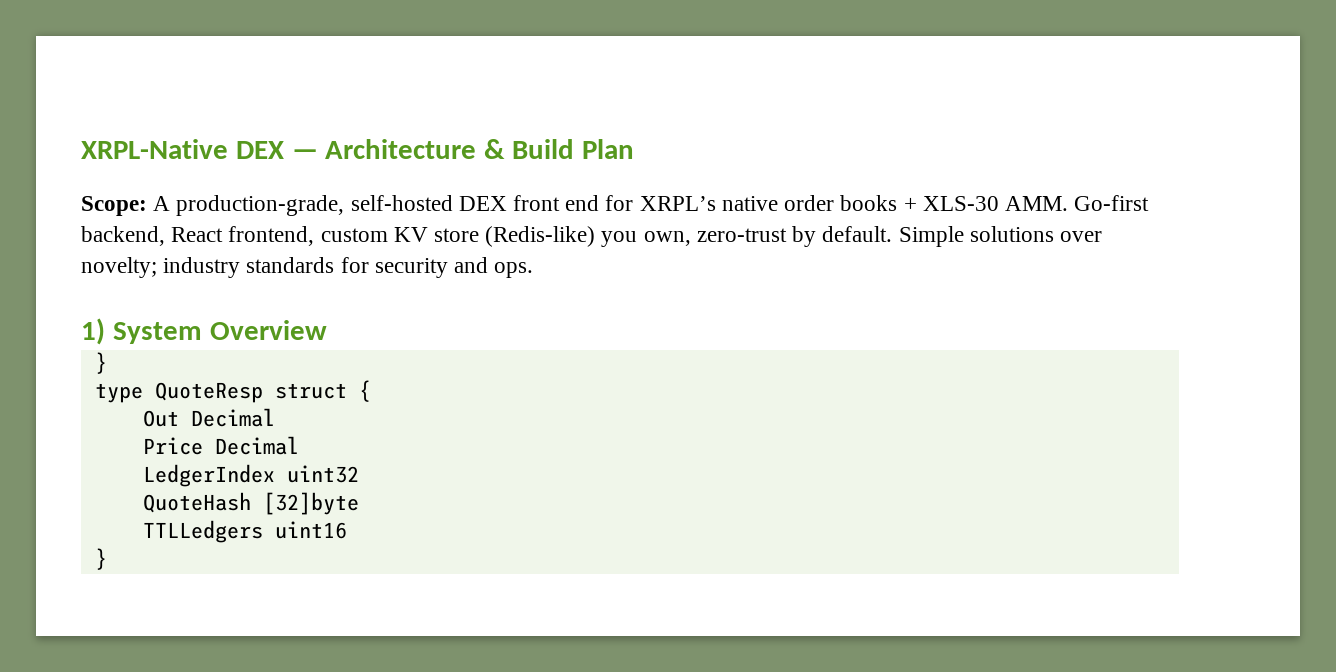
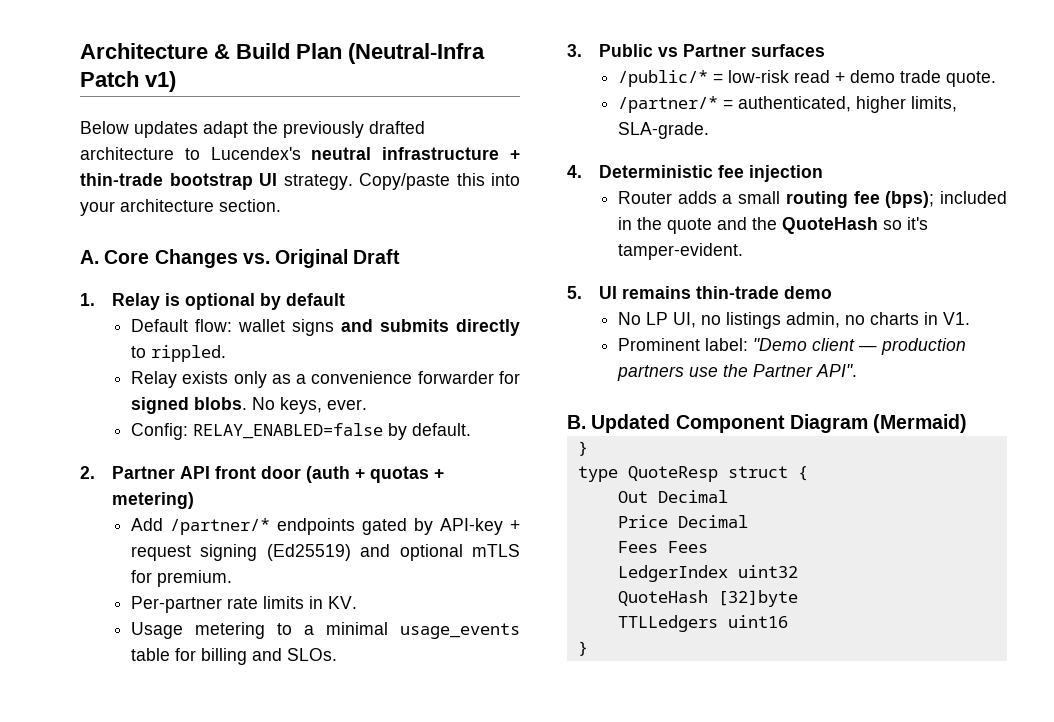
- XRPL-Native DEX — Architecture & Build Plan
- Scope: A production-grade, self-hosted DEX front end for XRPL’s native order books + XLS-30 AMM. Go-first backend, React frontend, custom KV store (Redis-like) you own, zero-trust by default. Simple solutions over novelty; industry standards for security and ops.
- 1) System Overview
+ Architecture & Build Plan (Neutral-Infra Patch v1)
+ Below updates adapt the previously drafted architecture to Lucendex's neutral infrastructure + thin-trade bootstrap UI strategy. Copy/paste this into your architecture section.
+ A. Core Changes vs. Original Draft
+ 1. Relay is optional by default
+ Default flow: wallet signs and submits directly to rippled.
+ Relay exists only as a convenience forwarder for signed blobs. No keys, ever.
+ Config: RELAY_ENABLED=false by default.
+ 2. Partner API front door (auth + quotas + metering)
+ Add /partner/* endpoints gated by API-key + request signing (Ed25519) and optional mTLS for premium.
+ Per-partner rate limits in KV.
+ Usage metering to a minimal usage_events table for billing and SLOs.
+ 3. Public vs Partner surfaces
+ /public/* = low-risk read + demo trade quote.
+ /partner/* = authenticated, higher limits, SLA-grade.
+ 4. Deterministic fee injection
+ Router adds a small routing fee (bps); included in the quote and the QuoteHash so it's tamper-evident.
+ 5. UI remains thin‑trade demo
+ No LP UI, no listings admin, no charts in V1.
+ Prominent label: "Demo client — production partners use the Partner API".
+ B. Updated Component Diagram (Mermaid)
+ Fees Fees

